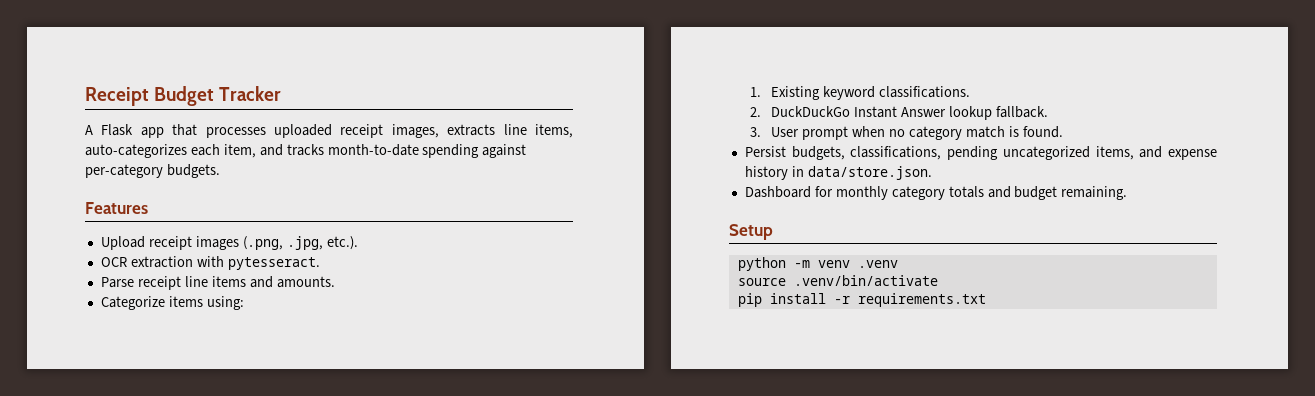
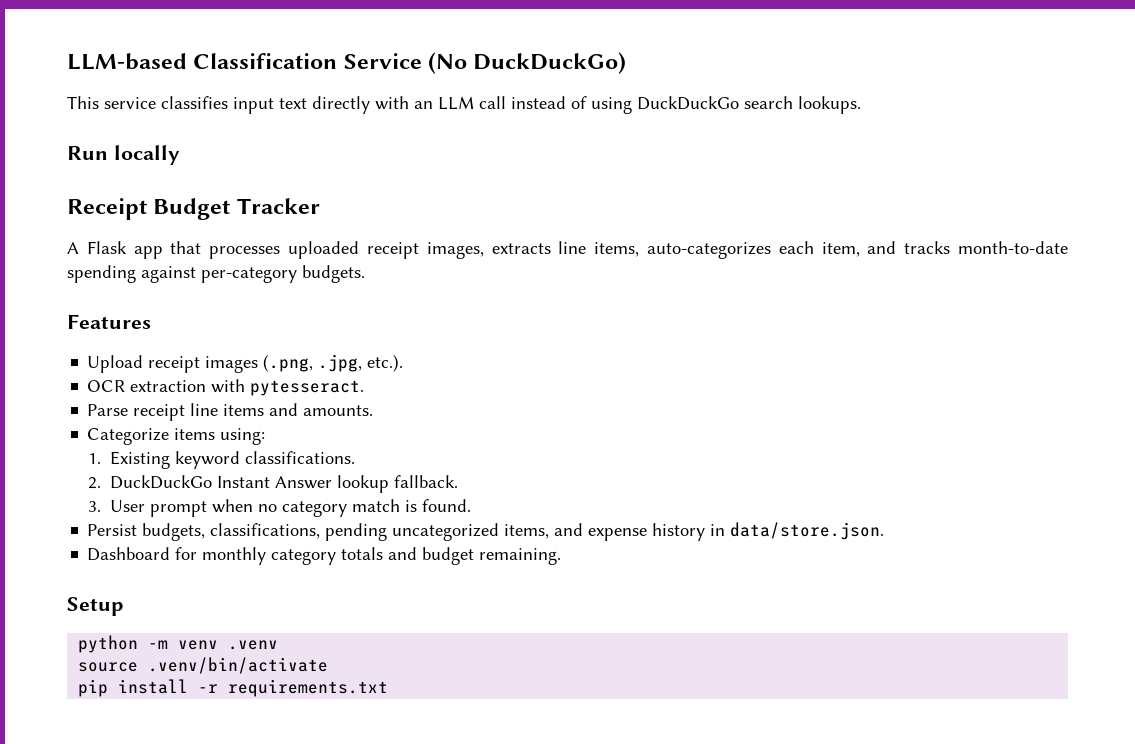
+ LLM-based Classification Service (No DuckDuckGo)
+ This service classifies input text directly with an LLM call instead of using DuckDuckGo search lookups.
+ Run locally

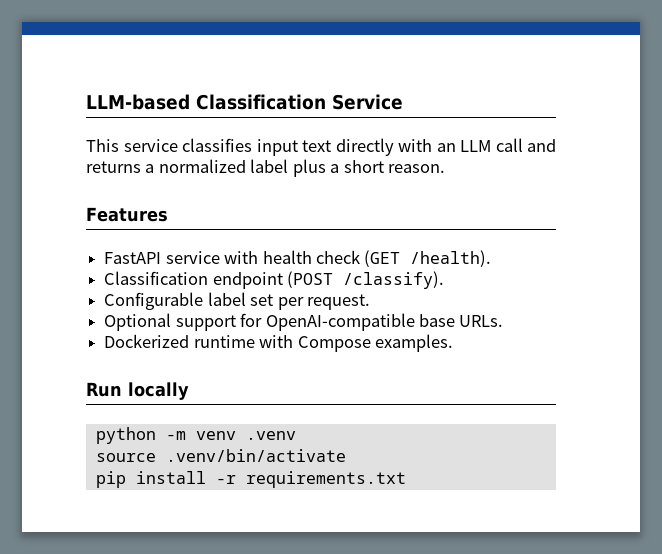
- LLM-based Classification Service (No DuckDuckGo)
+ LLM-based Classification Service
- This service classifies input text directly with an LLM call instead of using DuckDuckGo search lookups.
+ This service classifies input text directly with an LLM call and returns a normalized label plus a short reason.
+ Features
+ FastAPI service with health check (GET /health).
+ Classification endpoint (POST /classify).
+ Configurable label set per request.
+ Optional support for OpenAI-compatible base URLs.
+ Dockerized runtime with Compose examples.
  Run locally
- Receipt Budget Tracker
- A Flask app that processes uploaded receipt images, extracts line items, auto-categorizes each item, and tracks month-to-date spending against per-category budgets.
- Features
- Upload receipt images (.png, .jpg, etc.).
- OCR extraction with pytesseract.
- Parse receipt line items and amounts.
- Categorize items using:
- 1. Existing keyword classifications.
- 2. DuckDuckGo Instant Answer lookup fallback.
- 3. User prompt when no category match is found.
- Persist budgets, classifications, pending uncategorized items, and expense history in data/store.json.
- Dashboard for monthly category totals and budget remaining.
- Setup

